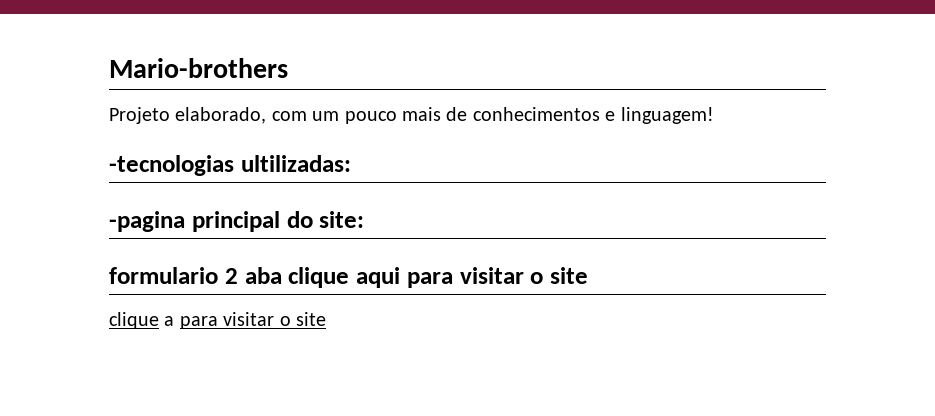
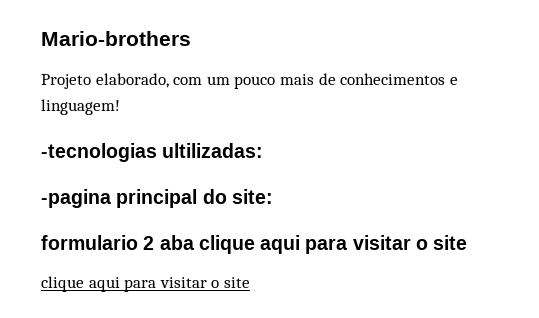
  formulario 2 aba clique aqui para visitar o site
- clique a para visitar o site
+ clique aqui para visitar o site

